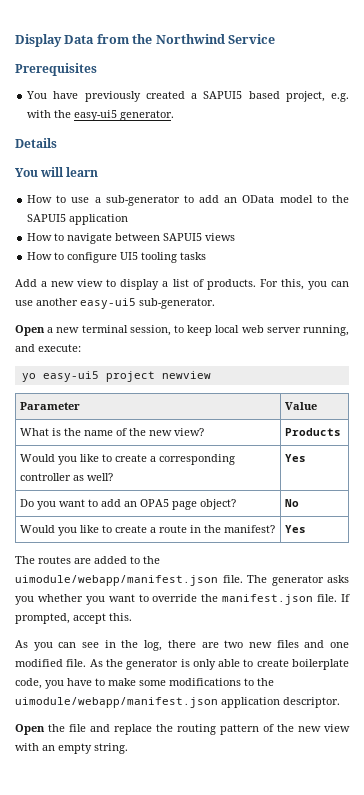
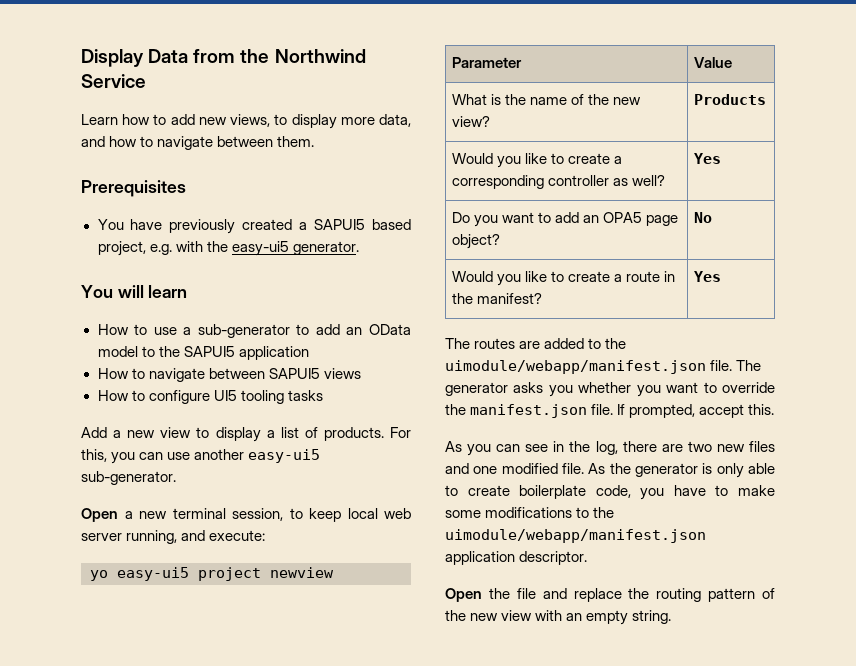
+ Learn how to add new views, to display more data, and how to navigate between them.
- Details

